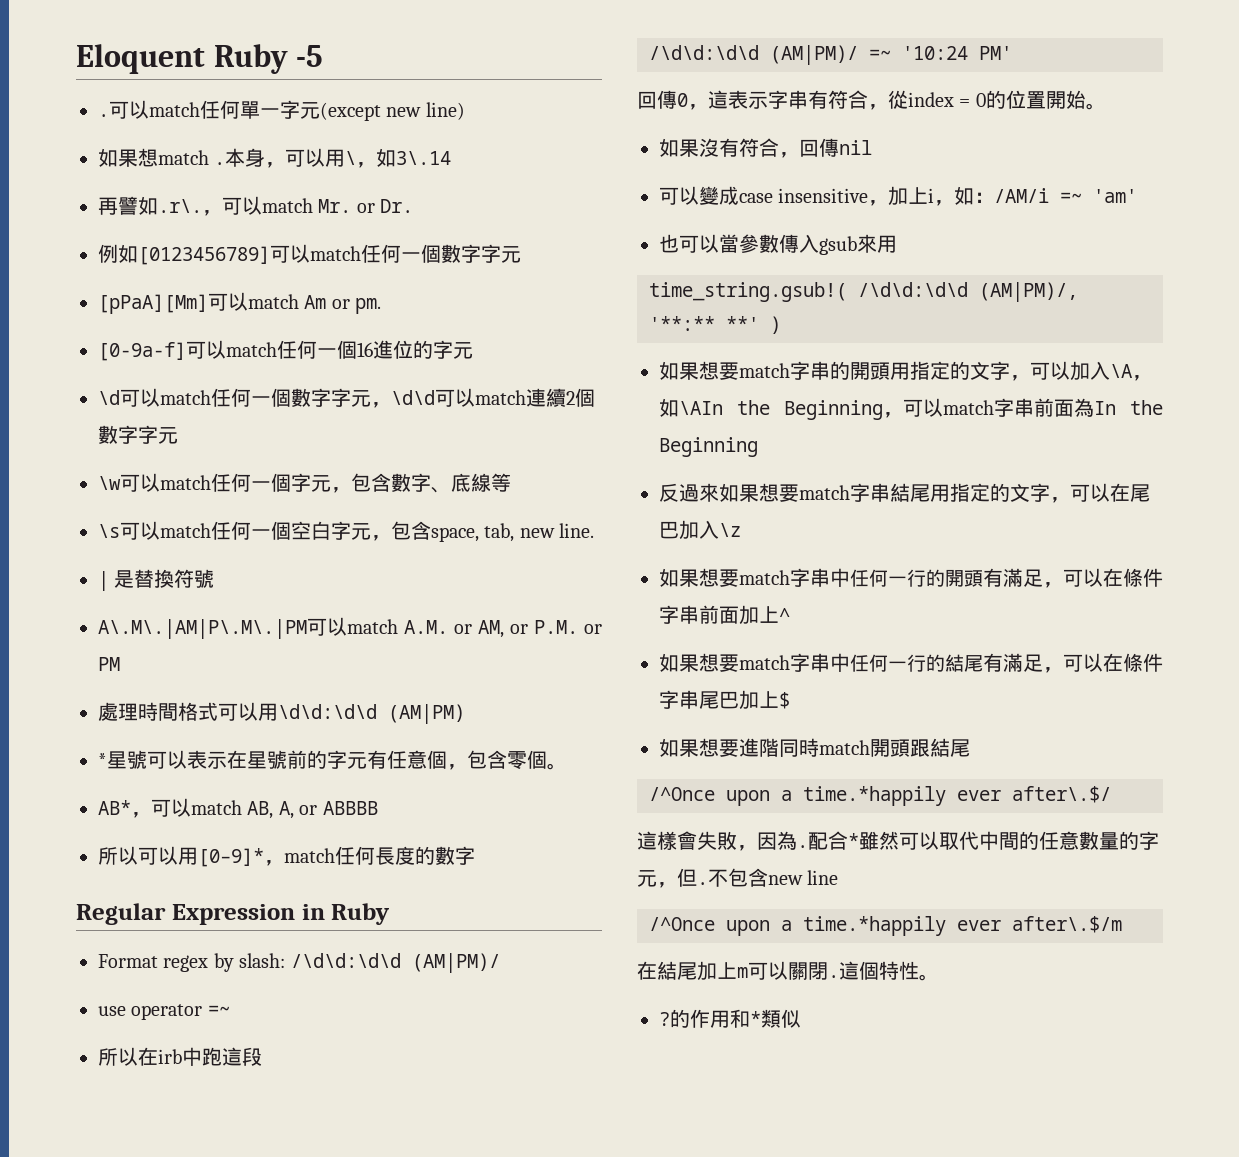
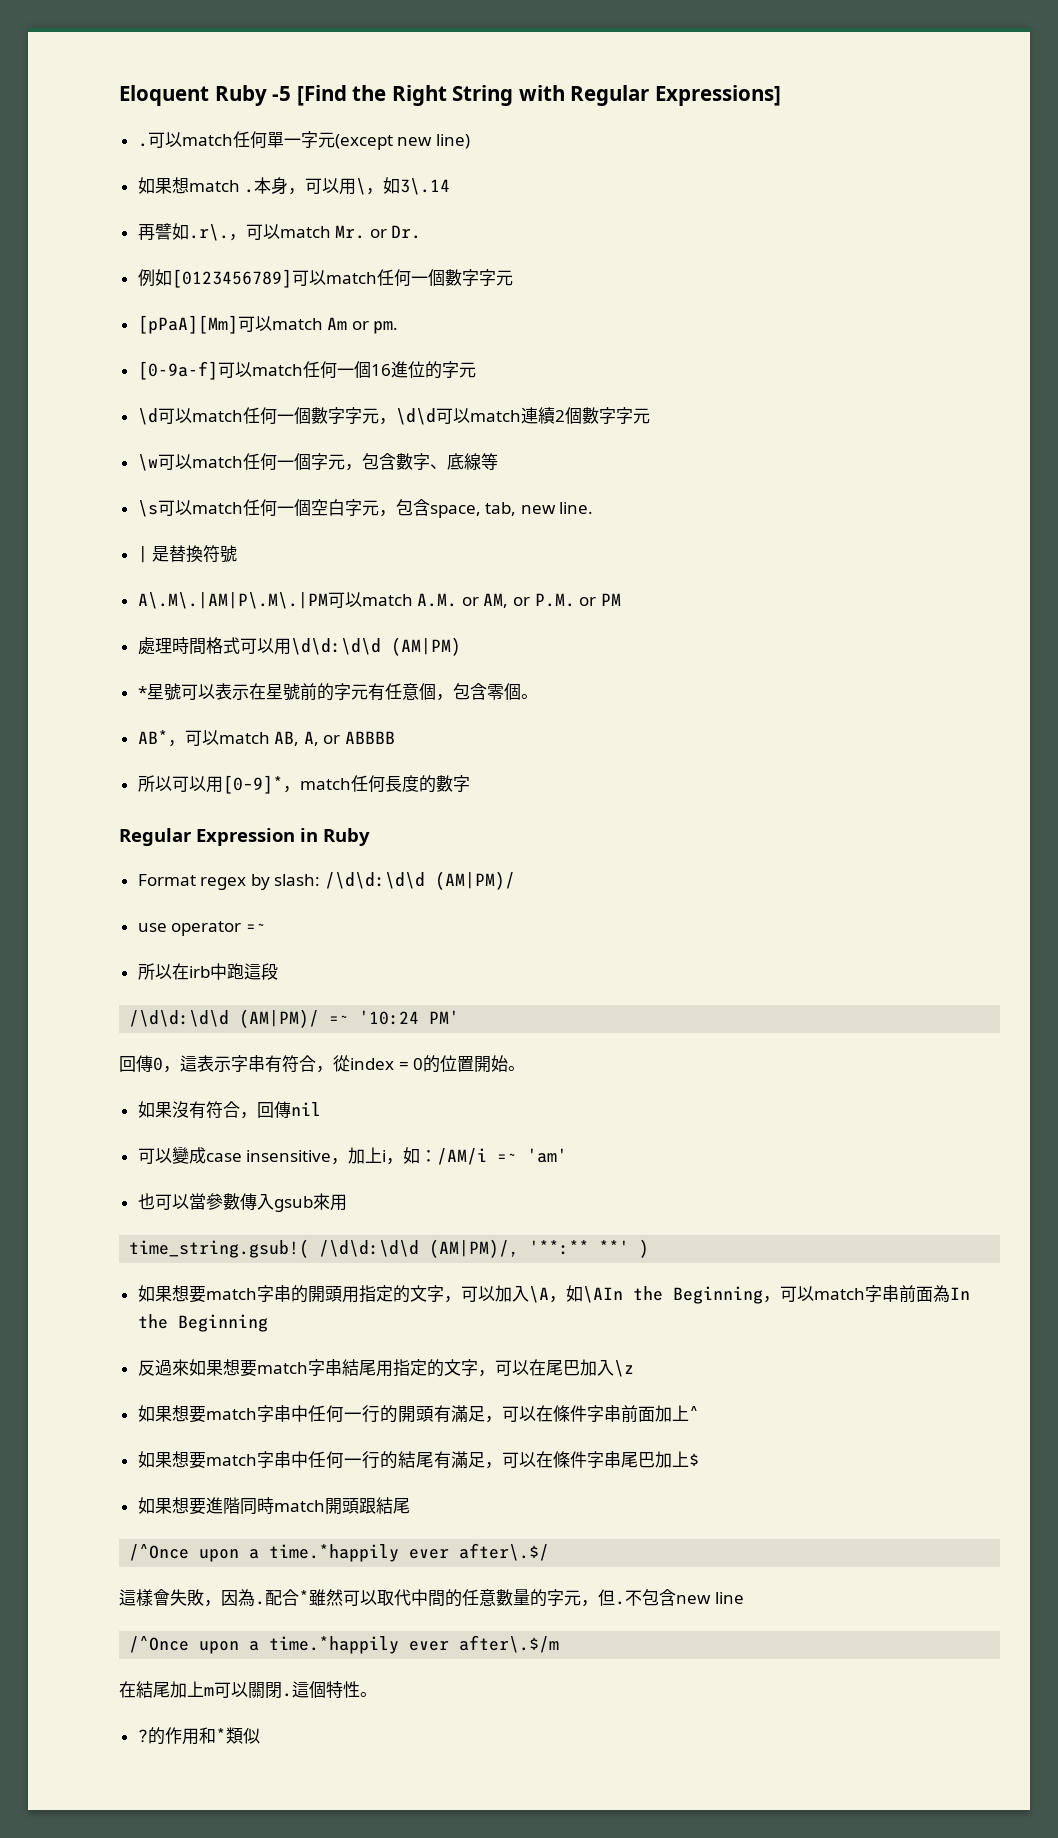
- Eloquent Ruby -5
+ Eloquent Ruby -5 [Find the Right String with Regular Expressions]

